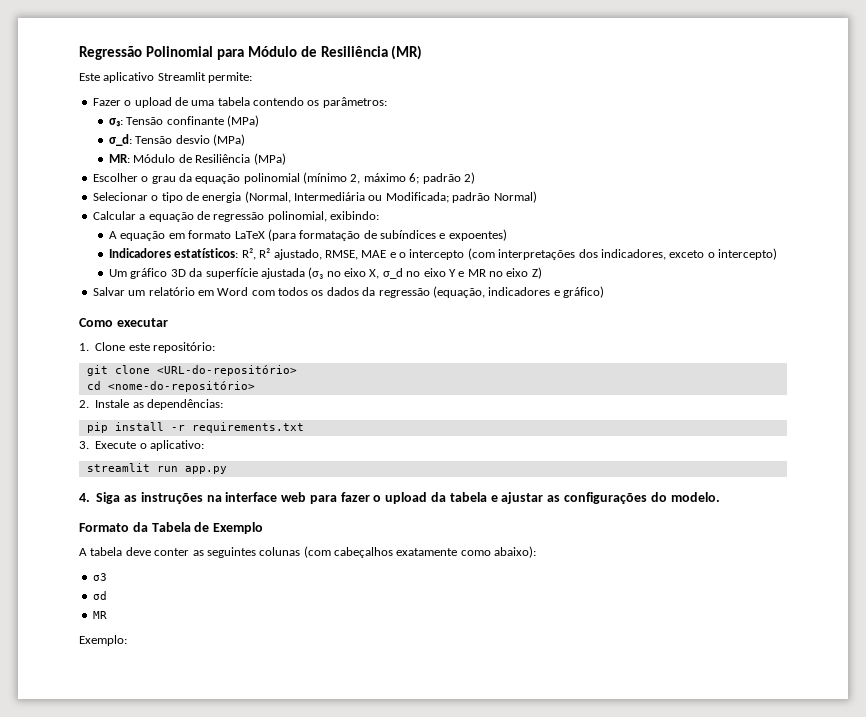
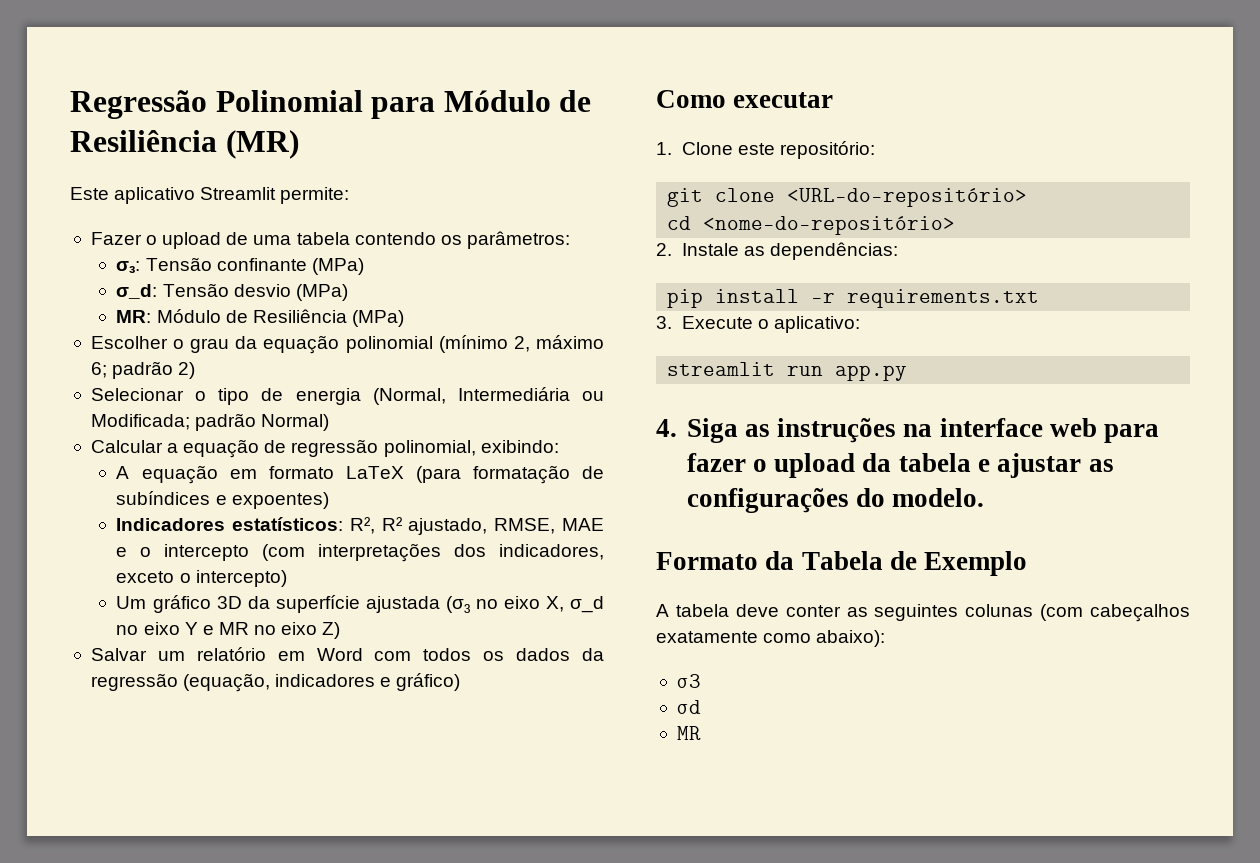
- Exemplo:

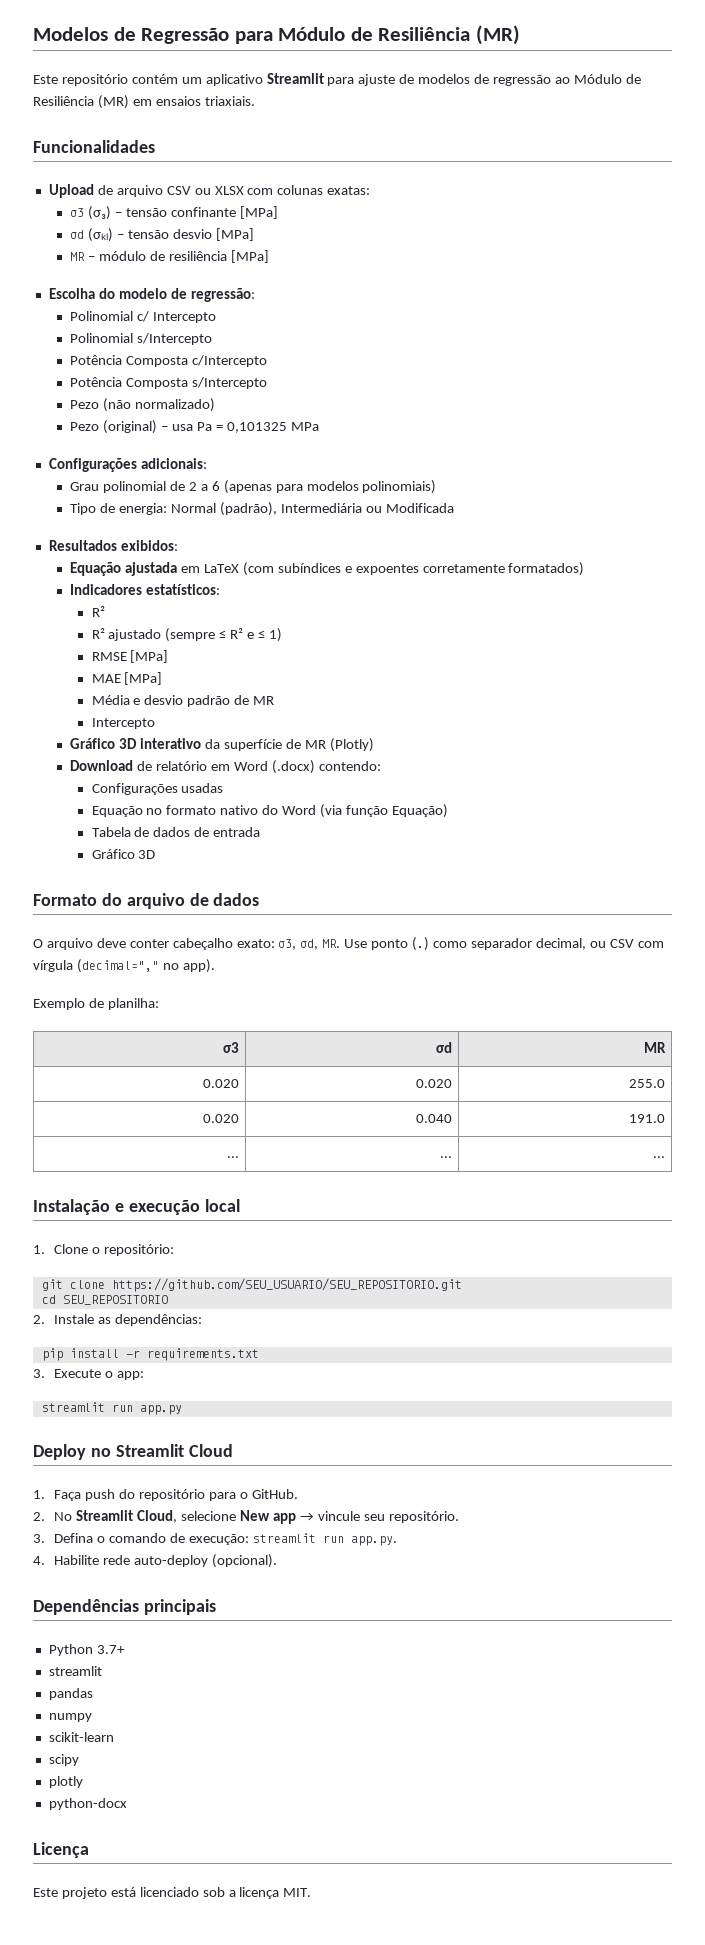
- Regressão Polinomial para Módulo de Resiliência (MR)
+ Modelos de Regressão para Módulo de Resiliência (MR)
- Este aplicativo Streamlit permite:
- Fazer o upload de uma tabela contendo os parâmetros:
- σ₃: Tensão confinante (MPa)
- σ_d: Tensão desvio (MPa)
- MR: Módulo de Resiliência (MPa)
- Escolher o grau da equação polinomial (mínimo 2, máximo 6; padrão 2)
- Selecionar o tipo de energia (Normal, Intermediária ou Modificada; padrão Normal)
- Calcular a equação de regressão polinomial, exibindo:
- A equação em formato LaTeX (para formatação de subíndices e expoentes)
+ Este repositório contém um aplicativo Streamlit para ajuste de modelos de regressão ao Módulo de Resiliência (MR) em ensaios triaxiais.
+ Funcionalidades
+ Upload de arquivo CSV ou XLSX com colunas exatas:
+ σ3 (σ₃) – tensão confinante [MPa]
+ σd (σₖₗ) – tensão desvio [MPa]
+ MR – módulo de resiliência [MPa]
+ Escolha do modelo de regressão:
+ Polinomial c/ Intercepto
+ Polinomial s/Intercepto
+ Potência Composta c/Intercepto
+ Potência Composta s/Intercepto
+ Pezo (não normalizado)
+ Pezo (original) – usa Pa = 0,101325 MPa
+ Configurações adicionais:
+ Grau polinomial de 2 a 6 (apenas para modelos polinomiais)
+ Tipo de energia: Normal (padrão), Intermediária ou Modificada
+ Resultados exibidos:
+ Equação ajustada em LaTeX (com subíndices e expoentes corretamente formatados)
- Indicadores estatísticos: R², R² ajustado, RMSE, MAE e o intercepto (com interpretações dos indicadores, exceto o intercepto)
- Um gráfico 3D da superfície ajustada (σ₃ no eixo X, σ_d no eixo Y e MR no eixo Z)
- Salvar um relatório em Word com todos os dados da regressão (equação, indicadores e gráfico)
- Como executar
+ Indicadores estatísticos:
+ R²
+ R² ajustado (sempre ≤ R² e ≤ 1)
+ RMSE [MPa]
+ MAE [MPa]
+ Média e desvio padrão de MR
+ Intercepto
+ Gráfico 3D interativo da superfície de MR (Plotly)
+ Download de relatório em Word (.docx) contendo:
+ Configurações usadas
+ Equação no formato nativo do Word (via função Equação)
+ Tabela de dados de entrada
+ Gráfico 3D
+ Formato do arquivo de dados
+ O arquivo deve conter cabeçalho exato: σ3, σd, MR. Use ponto (.) como separador decimal, ou CSV com vírgula (decimal="," no app).
+ Exemplo de planilha:
+ σ3 | σd | MR
+ 0.020 | 0.020 | 255.0
+ 0.020 | 0.040 | 191.0
+ ... | ... | ...
+ Instalação e execução local
- 1. Clone este repositório:
+ 1. Clone o repositório:
- git clone <URL-do-repositório>
+ git clone https://github.com/SEU_USUARIO/SEU_REPOSITORIO.git
- cd <nome-do-repositório>
+ cd SEU_REPOSITORIO
- 3. Execute o aplicativo:
+ 3. Execute o app:
- 4. Siga as instruções na interface web para fazer o upload da tabela e ajustar as configurações do modelo.
- Formato da Tabela de Exemplo
- A tabela deve conter as seguintes colunas (com cabeçalhos exatamente como abaixo):
- σ3
- σd
- MR
+ Deploy no Streamlit Cloud
+ 1. Faça push do repositório para o GitHub.
+ 2. No Streamlit Cloud, selecione New app → vincule seu repositório.
+ 3. Defina o comando de execução: streamlit run app.py.
+ 4. Habilite rede auto-deploy (opcional).
+ Dependências principais
+ Python 3.7+
+ streamlit
+ pandas
+ numpy
+ scikit-learn
+ scipy
+ plotly
+ python-docx
+ Licença
+ Este projeto está licenciado sob a licença MIT.

